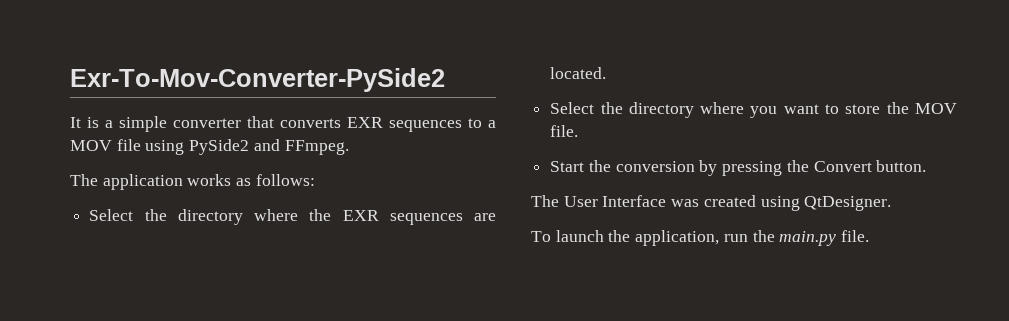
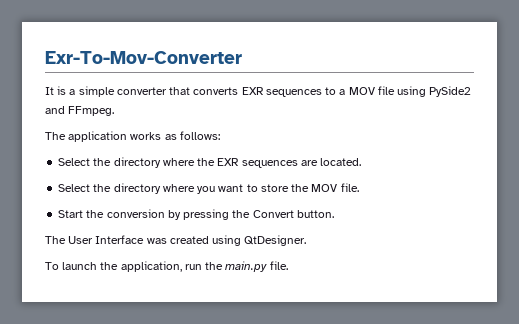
- Exr-To-Mov-Converter-PySide2
+ Exr-To-Mov-Converter

